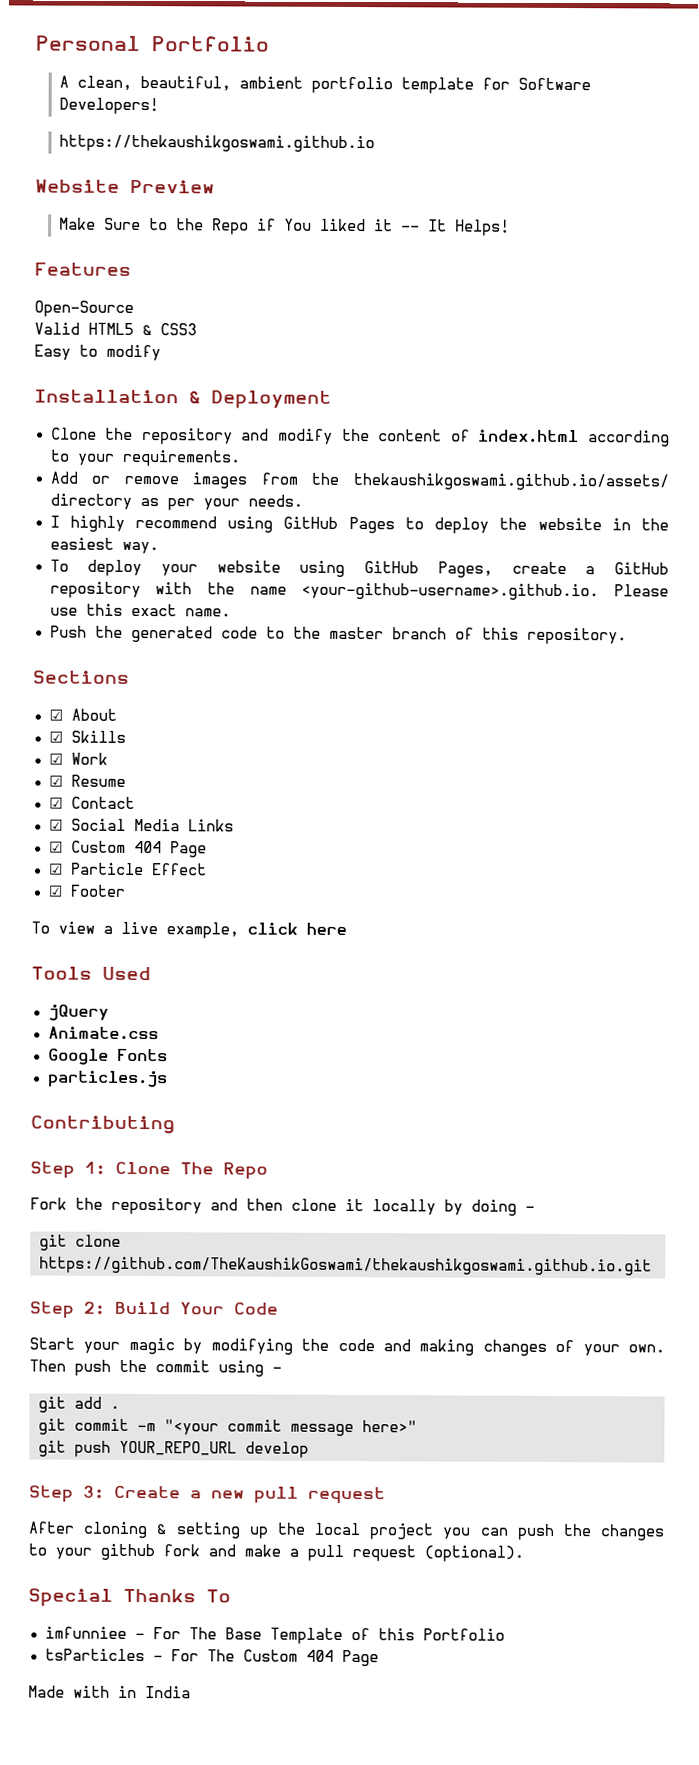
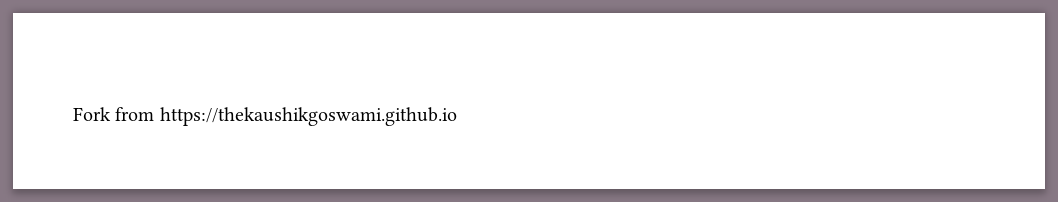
- Personal Portfolio
- A clean, beautiful, ambient portfolio template for Software Developers!
- https://thekaushikgoswami.github.io
- Website Preview
- Make Sure to the Repo if You liked it -- It Helps!
- Features
- Open-Source
- Valid HTML5 & CSS3
- Easy to modify
- Installation & Deployment
- Clone the repository and modify the content of index.html according to your requirements.
- Add or remove images from the thekaushikgoswami.github.io/assets/ directory as per your needs.
- I highly recommend using GitHub Pages to deploy the website in the easiest way.
- To deploy your website using GitHub Pages, create a GitHub repository with the name <your-github-username>.github.io. Please use this exact name.
- Push the generated code to the master branch of this repository.
- Sections
- ☑ About
- ☑ Skills
- ☑ Work
- ☑ Resume
- ☑ Contact
- ☑ Social Media Links
- ☑ Custom 404 Page
- ☑ Particle Effect
- ☑ Footer
- To view a live example, click here
- Tools Used
- jQuery
- Animate.css
- Google Fonts
- particles.js
- Contributing
- Step 1: Clone The Repo
- Fork the repository and then clone it locally by doing -
- git clone https://github.com/TheKaushikGoswami/thekaushikgoswami.github.io.git
- Step 2: Build Your Code
- Start your magic by modifying the code and making changes of your own. Then push the commit using -
- git add .
- git commit -m "<your commit message here>"
- git push YOUR_REPO_URL develop
- Step 3: Create a new pull request
- After cloning & setting up the local project you can push the changes to your github fork and make a pull request (optional).
- Special Thanks To
- imfunniee - For The Base Template of this Portfolio
- tsParticles - For The Custom 404 Page
- Made with in India
+ Fork from https://thekaushikgoswami.github.io

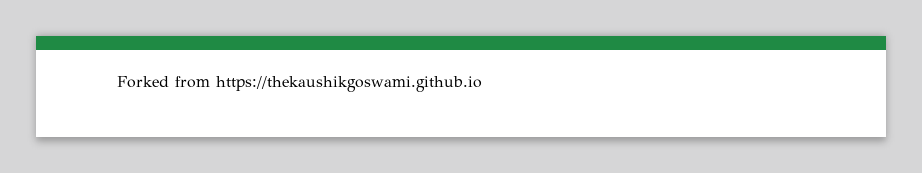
- Fork from https://thekaushikgoswami.github.io
+ Forked from https://thekaushikgoswami.github.io

